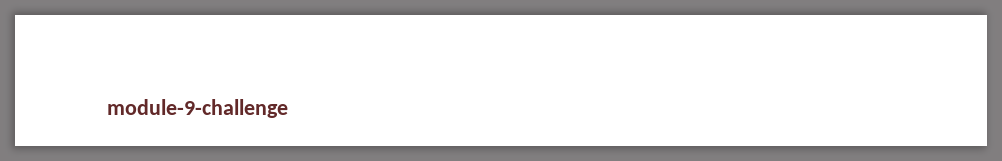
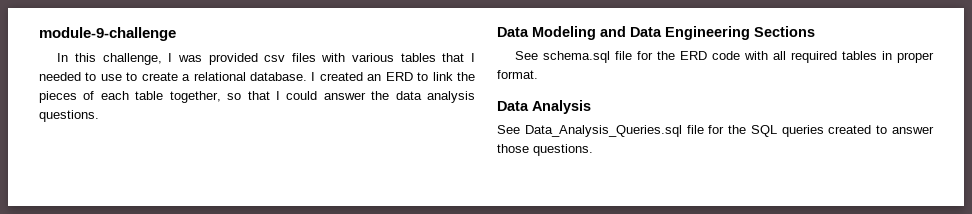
+ In this challenge, I was provided csv files with various tables that I needed to use to create a relational database. I created an ERD to link the pieces of each table together, so that I could answer the data analysis questions.
+ Data Modeling and Data Engineering Sections
+ See schema.sql file for the ERD code with all required tables in proper format.
+ Data Analysis
+ See Data_Analysis_Queries.sql file for the SQL queries created to answer those questions.

